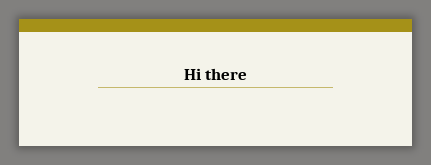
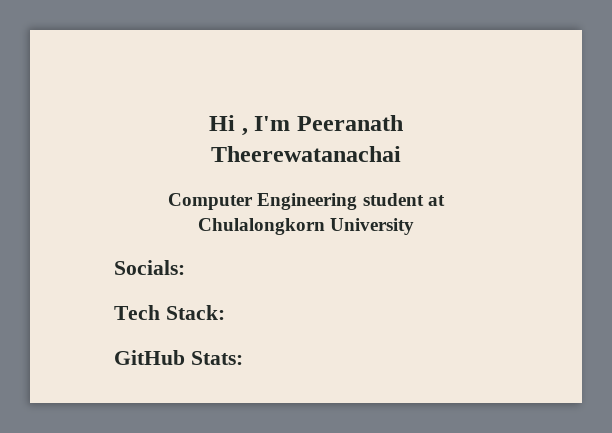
- Hi there
+ Hi , I'm Peeranath Theerewatanachai
+ Computer Engineering student at Chulalongkorn University
+ Socials:
+ Tech Stack:
+ GitHub Stats:

